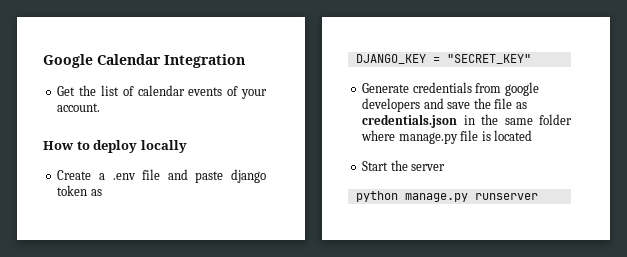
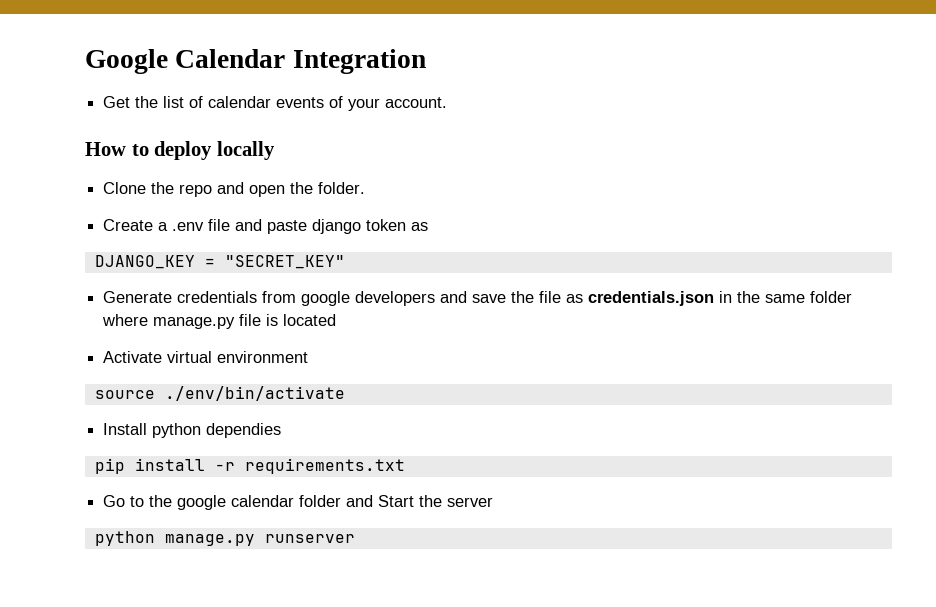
+ Clone the repo and open the folder.
- Start the server
+ Activate virtual environment
+ source ./env/bin/activate
+ Install python dependies
+ pip install -r requirements.txt
+ Go to the google calendar folder and Start the server

